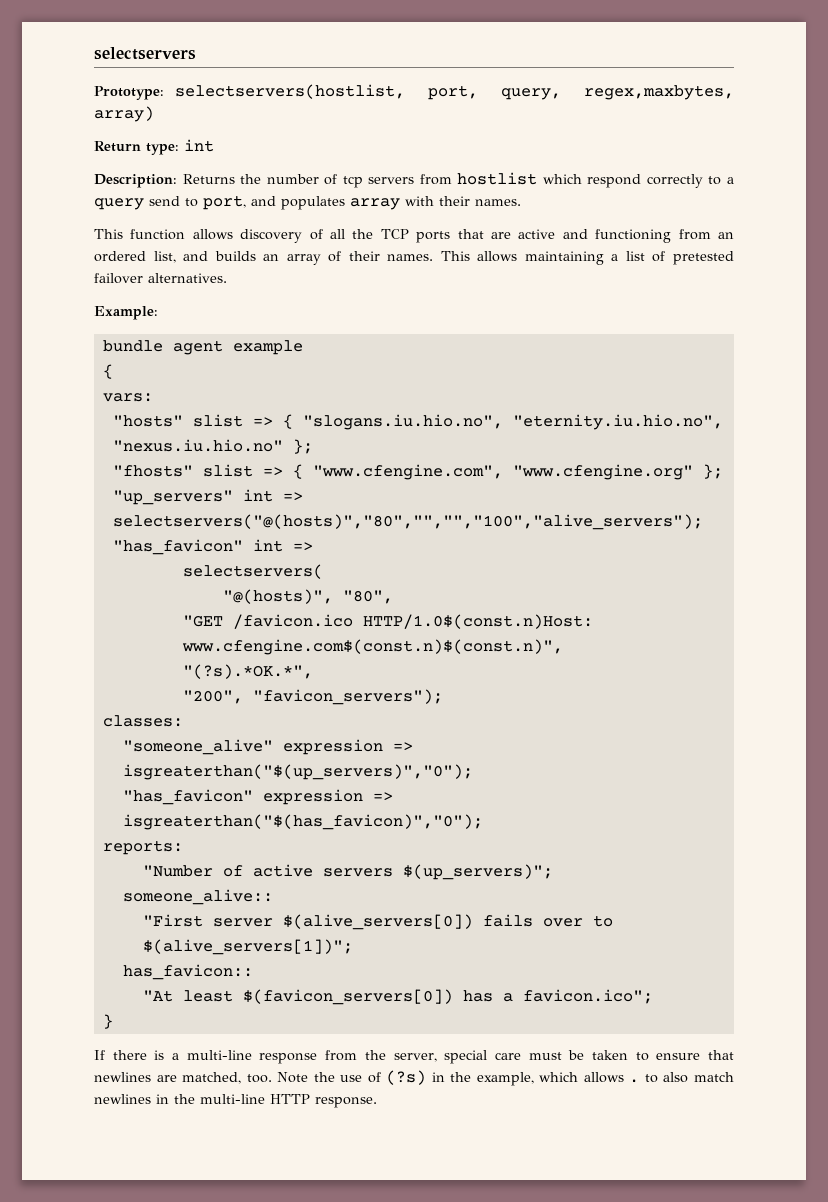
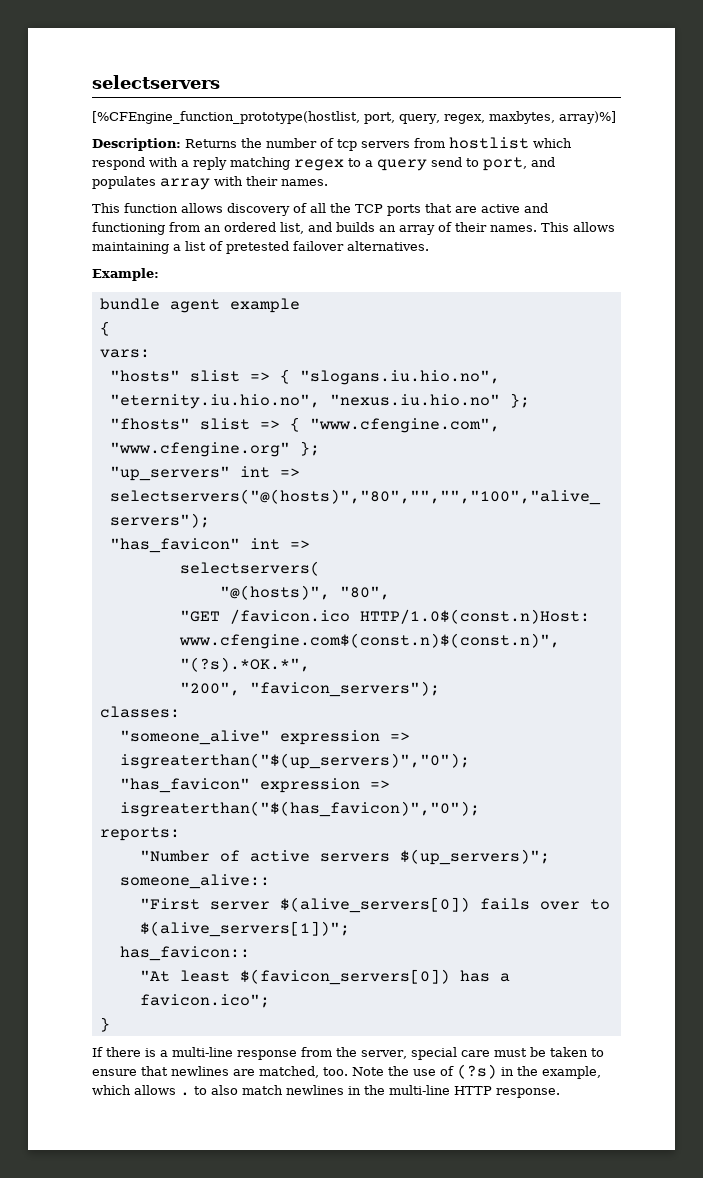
- Prototype: selectservers(hostlist, port, query, regex,maxbytes, array)
- Return type: int
+ [%CFEngine_function_prototype(hostlist, port, query, regex, maxbytes, array)%]
- Description: Returns the number of tcp servers from hostlist which respond correctly to a query send to port, and populates array with their names.
+ Description: Returns the number of tcp servers from hostlist which respond with a reply matching regex to a query send to port, and populates array with their names.

